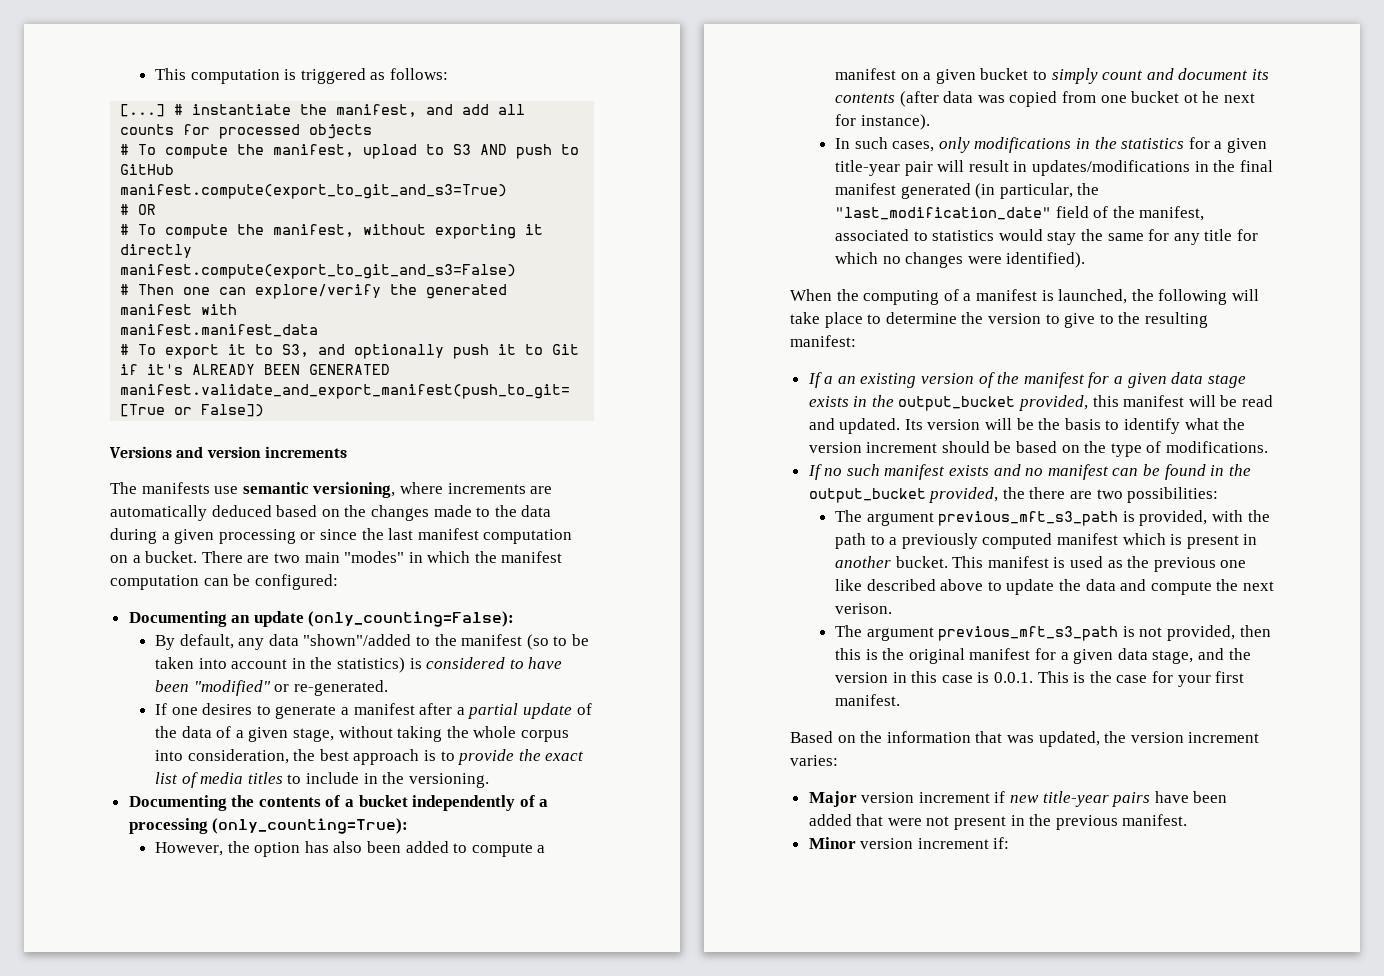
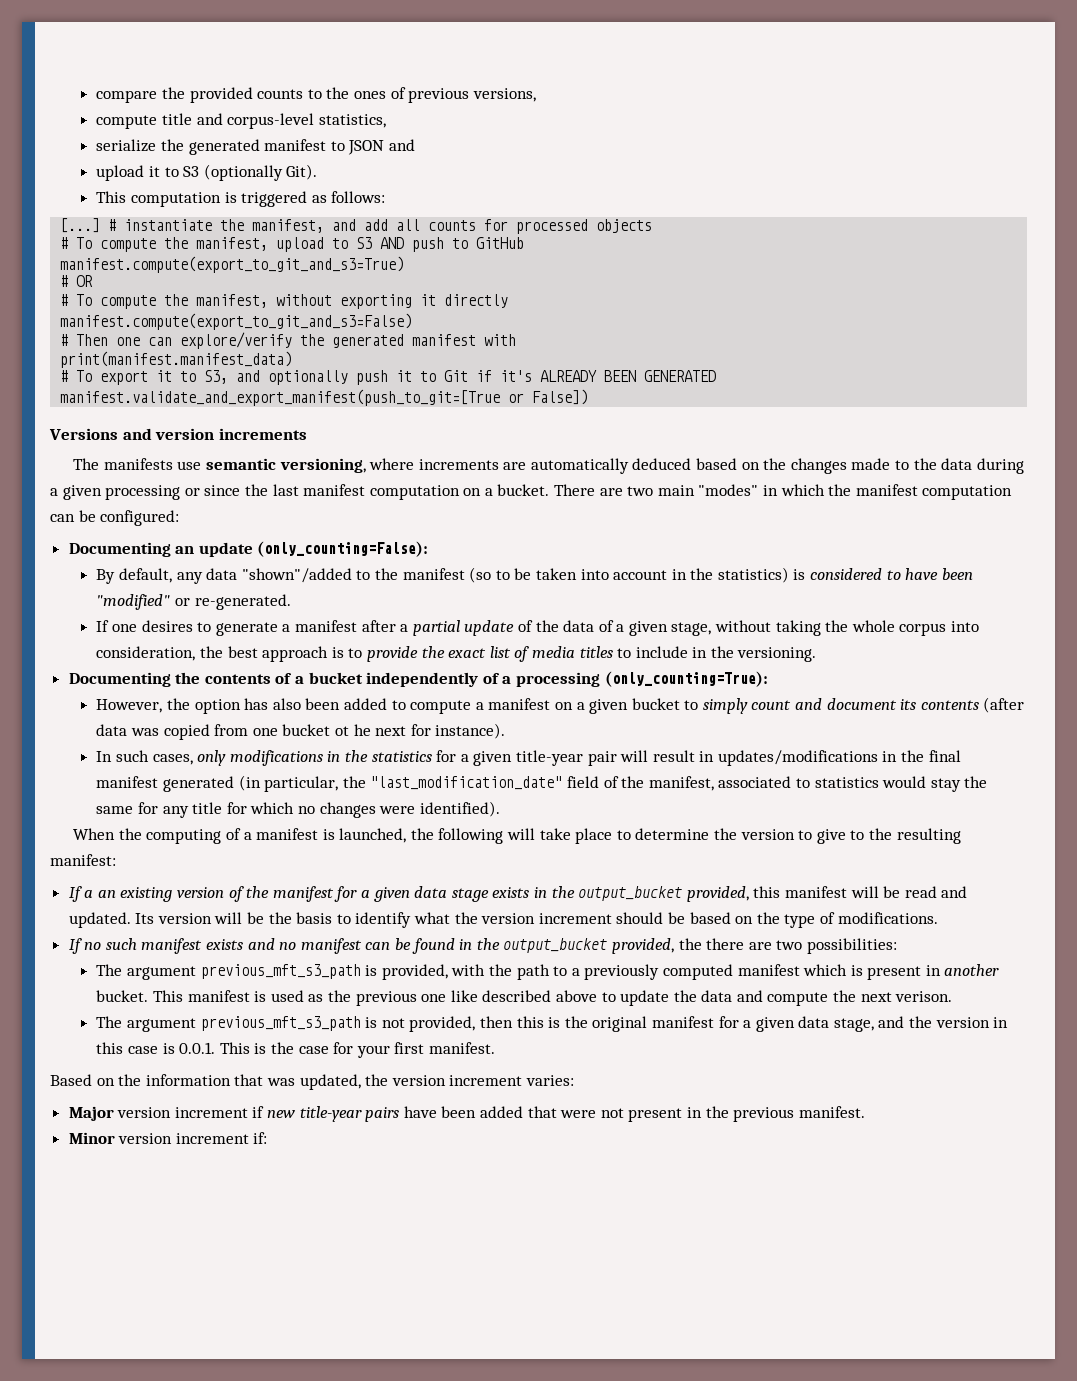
+ compare the provided counts to the ones of previous versions,
+ compute title and corpus-level statistics,
+ serialize the generated manifest to JSON and
+ upload it to S3 (optionally Git).
- manifest.manifest_data
+ print(manifest.manifest_data)

